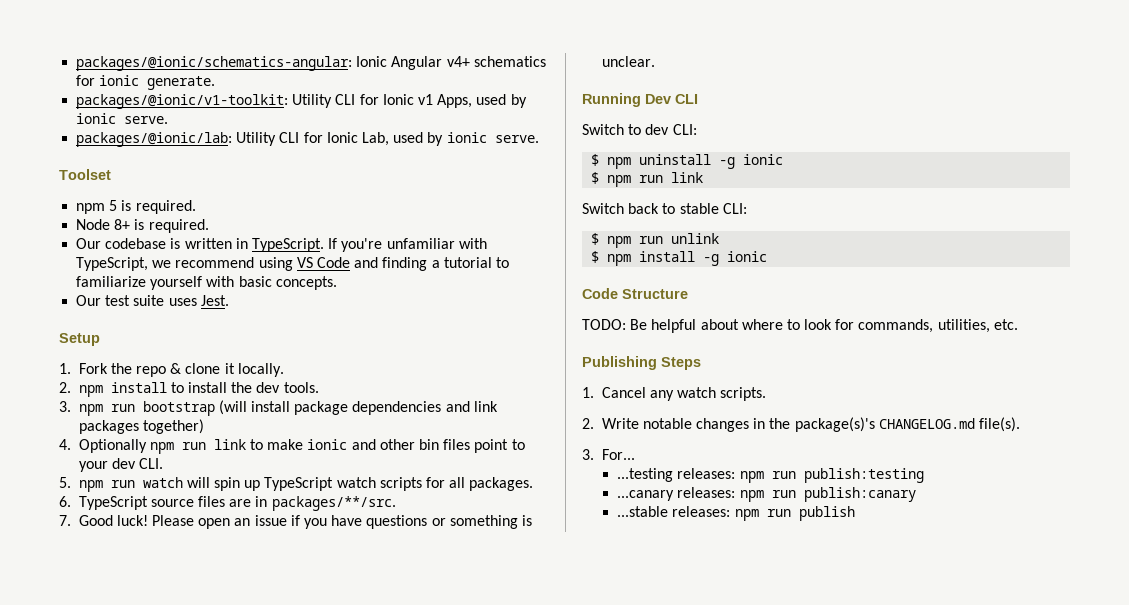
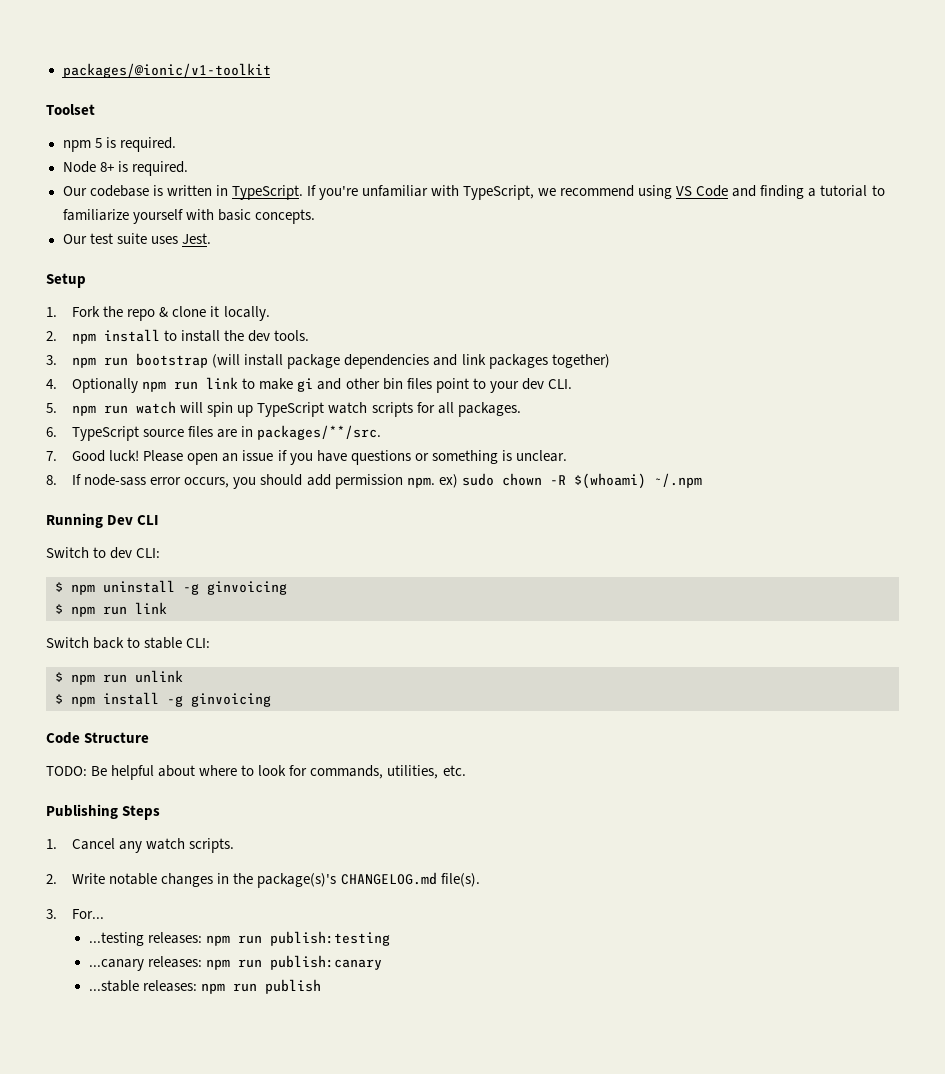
- packages/@ionic/schematics-angular: Ionic Angular v4+ schematics for ionic generate.
- packages/@ionic/v1-toolkit: Utility CLI for Ionic v1 Apps, used by ionic serve.
- packages/@ionic/lab: Utility CLI for Ionic Lab, used by ionic serve.
+ packages/@ionic/v1-toolkit
- 4. Optionally npm run link to make ionic and other bin files point to your dev CLI.
+ 4. Optionally npm run link to make gi and other bin files point to your dev CLI.
+ 8. If node-sass error occurs, you should add permission npm. ex) sudo chown -R $(whoami) ~/.npm
- $ npm uninstall -g ionic
+ $ npm uninstall -g ginvoicing
- $ npm install -g ionic
+ $ npm install -g ginvoicing

